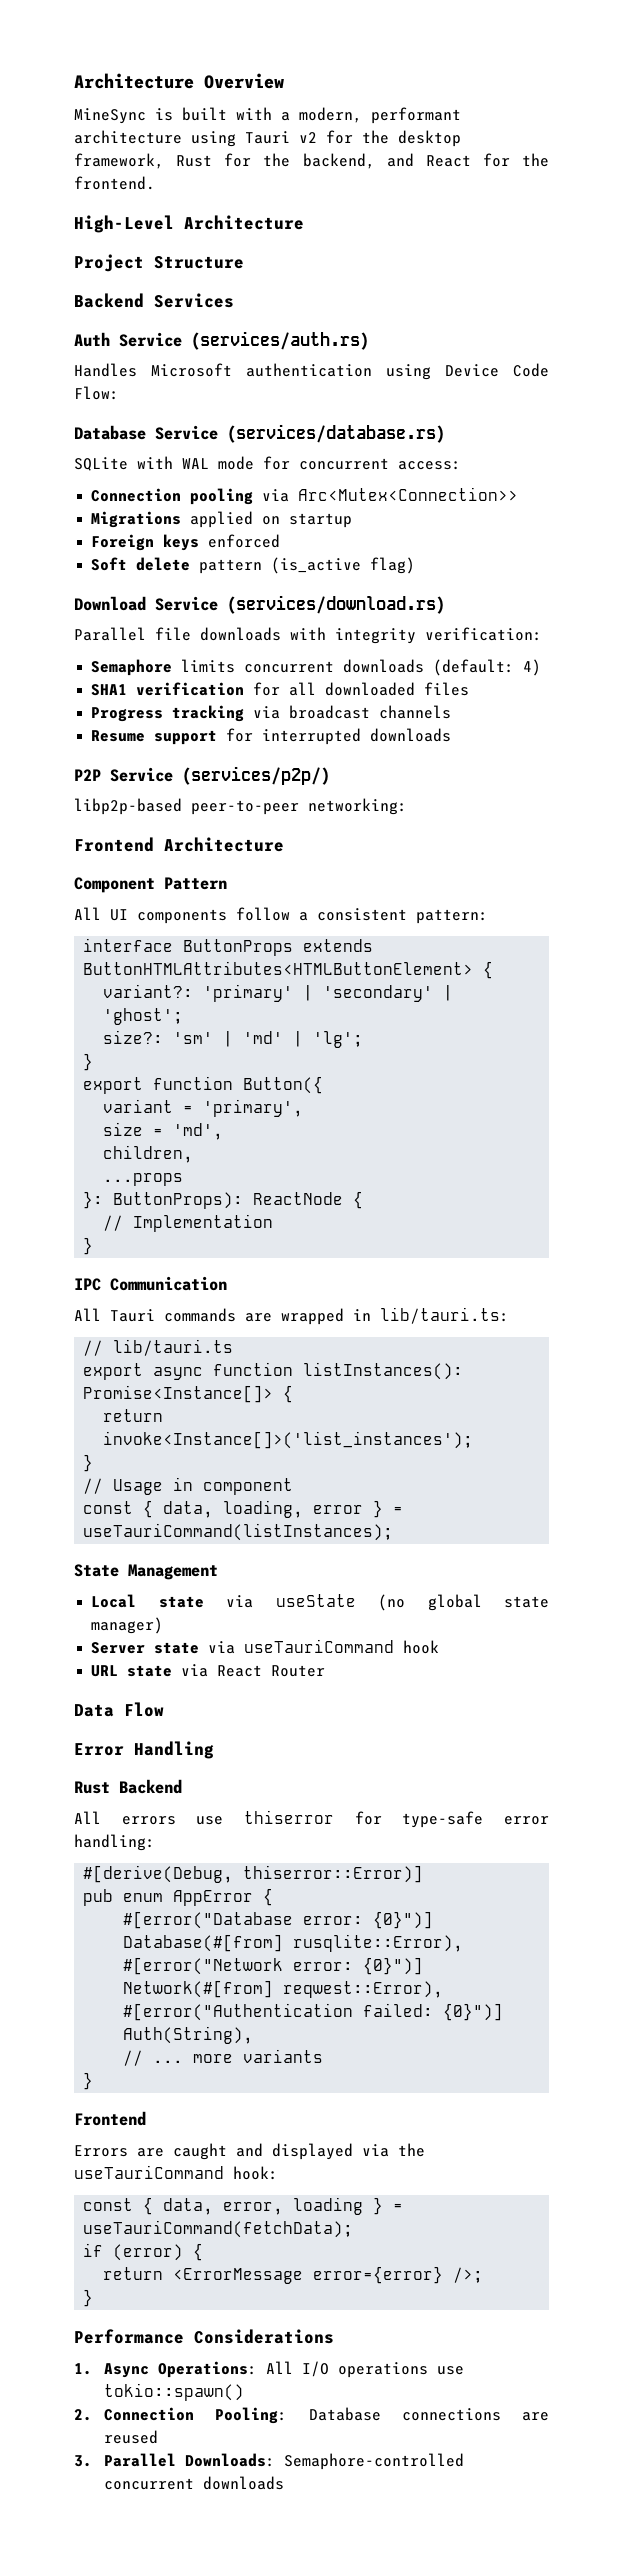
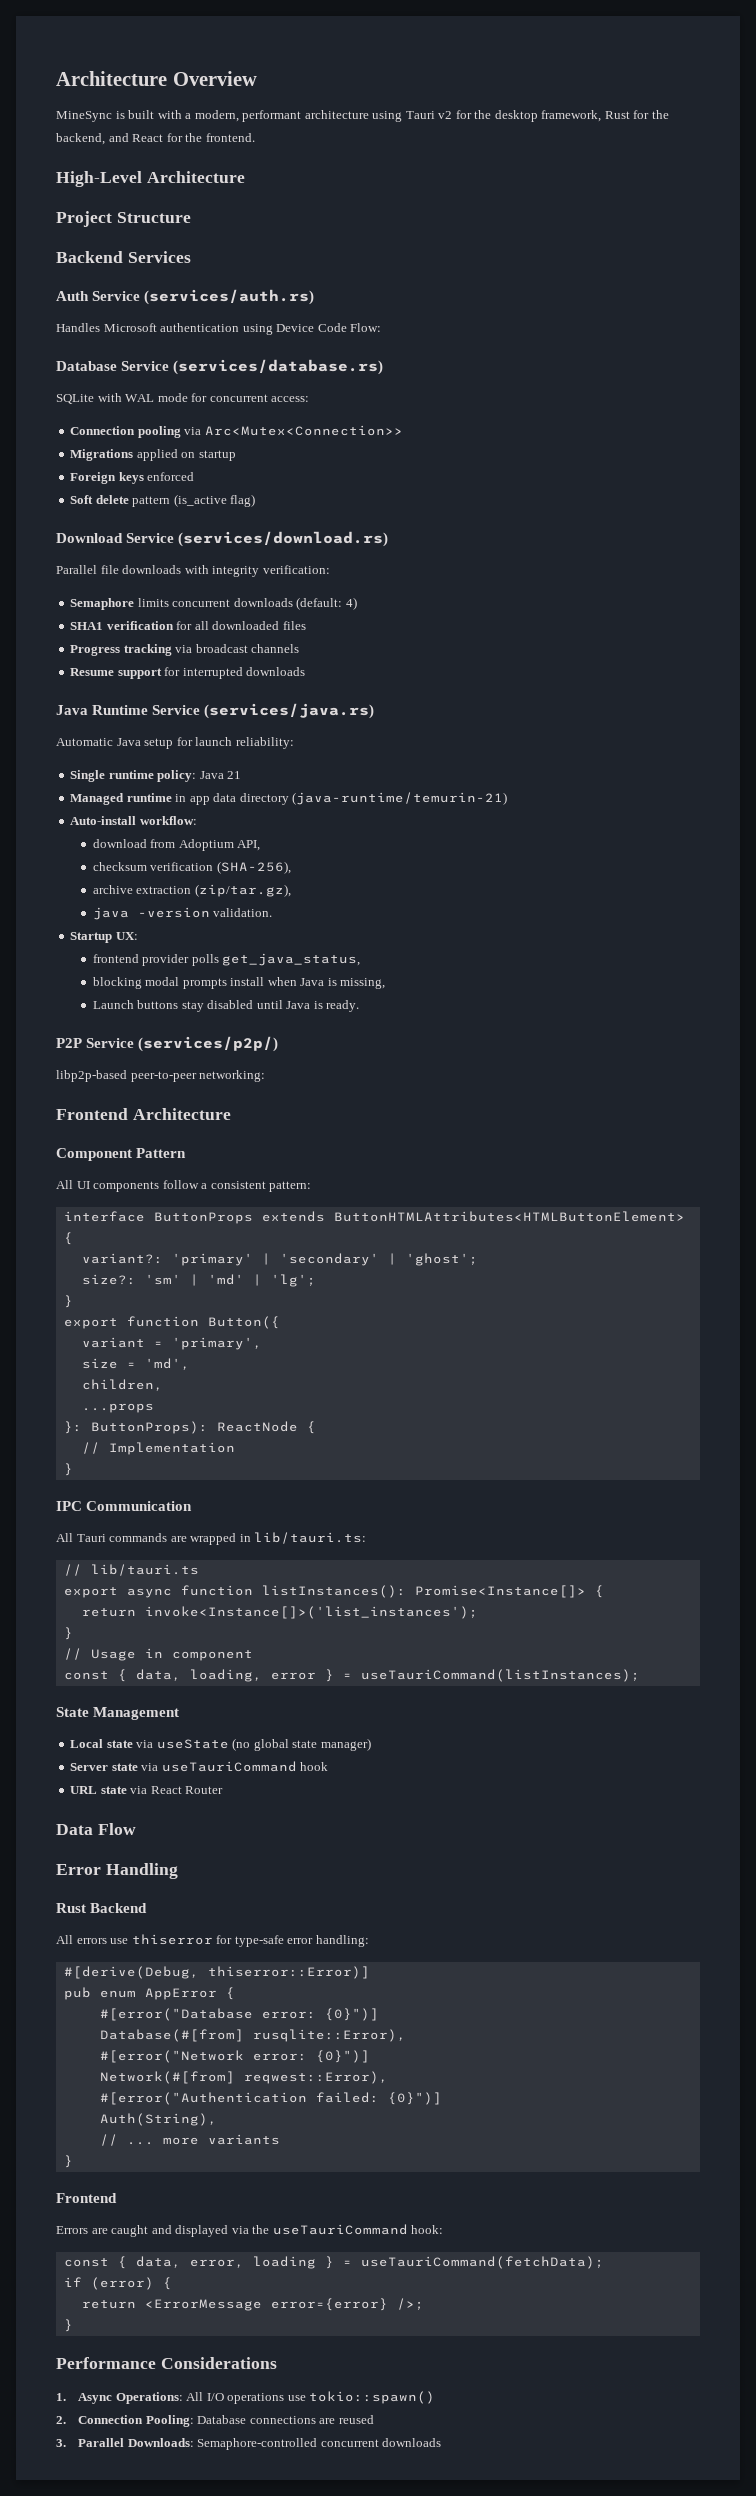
+ Java Runtime Service (services/java.rs)
+ Automatic Java setup for launch reliability:
+ Single runtime policy: Java 21
+ Managed runtime in app data directory (java-runtime/temurin-21)
+ Auto-install workflow:
+ download from Adoptium API,
+ checksum verification (SHA-256),
+ archive extraction (zip/tar.gz),
+ java -version validation.
+ Startup UX:
+ frontend provider polls get_java_status,
+ blocking modal prompts install when Java is missing,
+ Launch buttons stay disabled until Java is ready.

